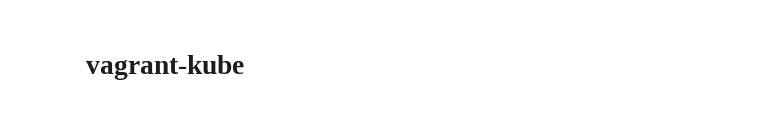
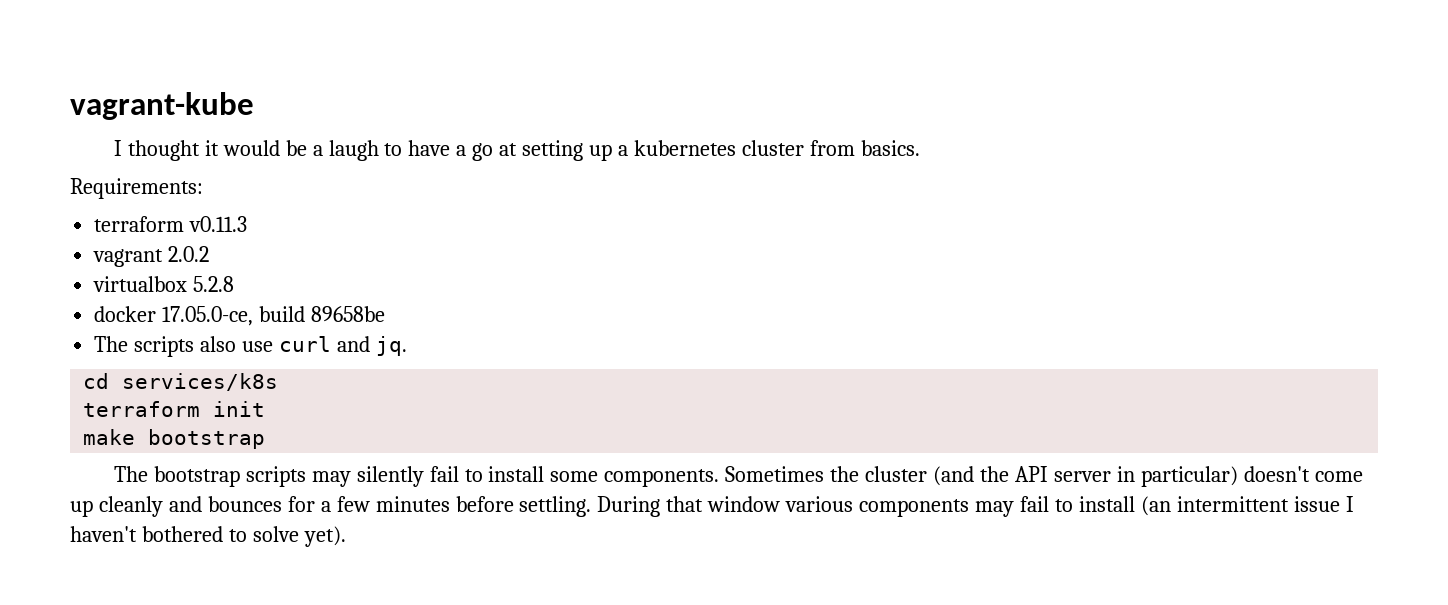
+ I thought it would be a laugh to have a go at setting up a kubernetes cluster from basics.
+ Requirements:
+ terraform v0.11.3
+ vagrant 2.0.2
+ virtualbox 5.2.8
+ docker 17.05.0-ce, build 89658be
+ The scripts also use curl and jq.
+ cd services/k8s
+ terraform init
+ make bootstrap
+ The bootstrap scripts may silently fail to install some components. Sometimes the cluster (and the API server in particular) doesn't come up cleanly and bounces for a few minutes before settling. During that window various components may fail to install (an intermittent issue I haven't bothered to solve yet).

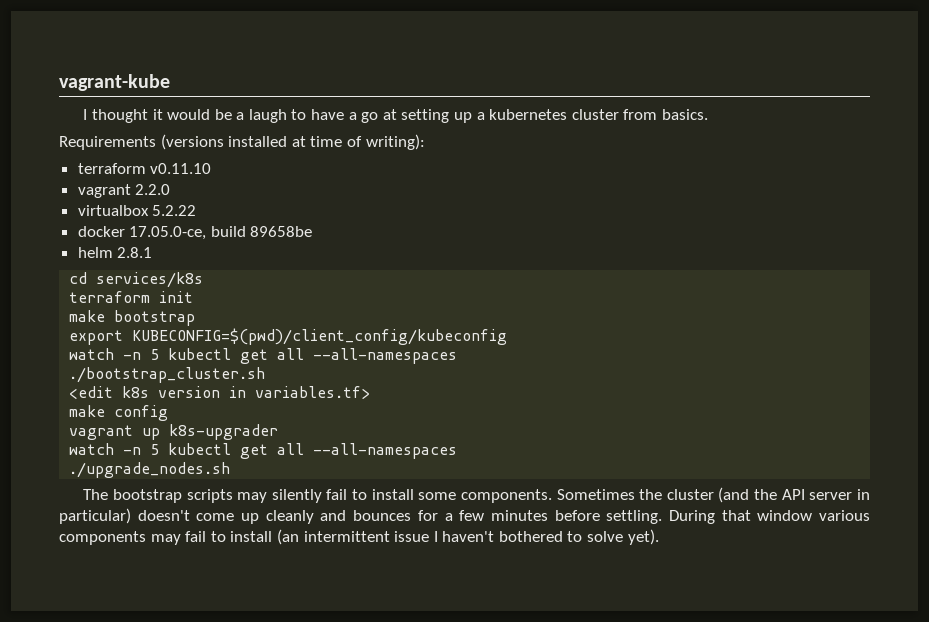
- Requirements:
- terraform v0.11.3
- vagrant 2.0.2
+ Requirements (versions installed at time of writing):
+ terraform v0.11.10
+ vagrant 2.2.0
- virtualbox 5.2.8
+ virtualbox 5.2.22
- The scripts also use curl and jq.
+ helm 2.8.1
+ export KUBECONFIG=$(pwd)/client_config/kubeconfig
+ watch -n 5 kubectl get all --all-namespaces
+ ./bootstrap_cluster.sh
+ <edit k8s version in variables.tf>
+ make config
+ vagrant up k8s-upgrader
+ watch -n 5 kubectl get all --all-namespaces
+ ./upgrade_nodes.sh

